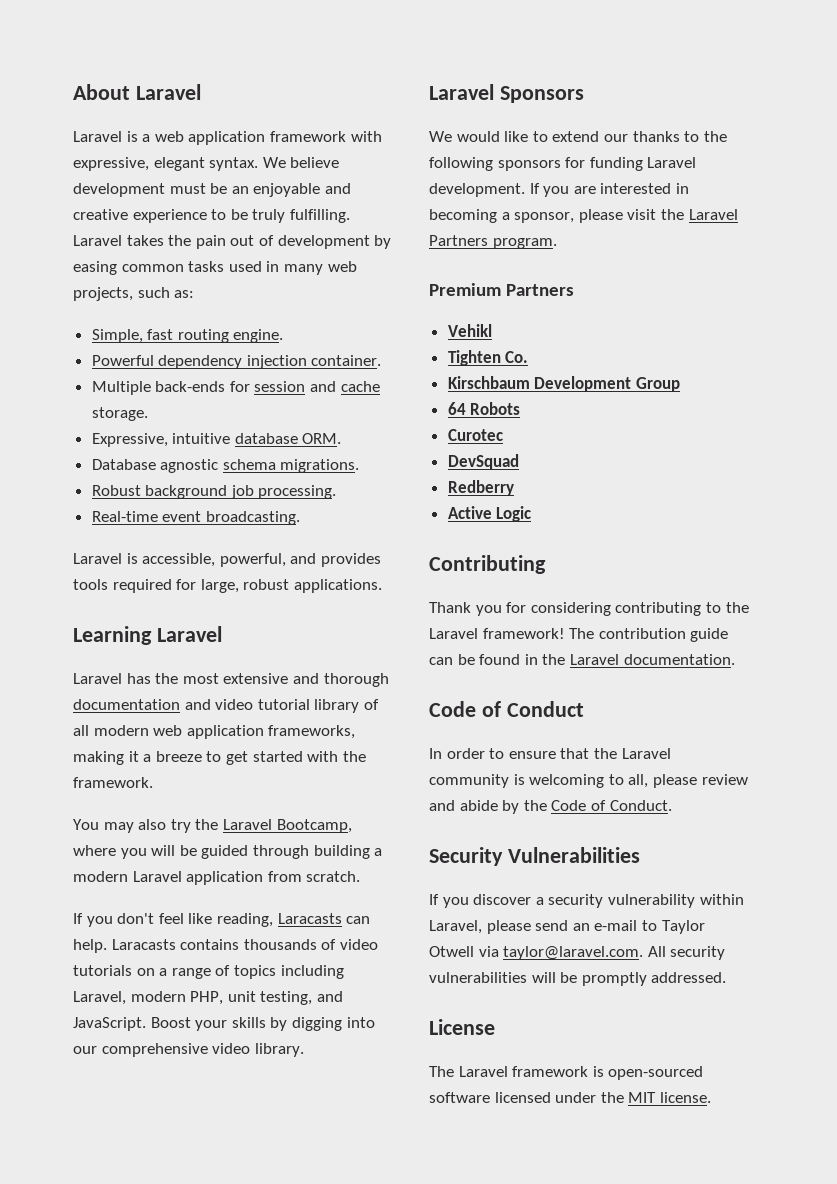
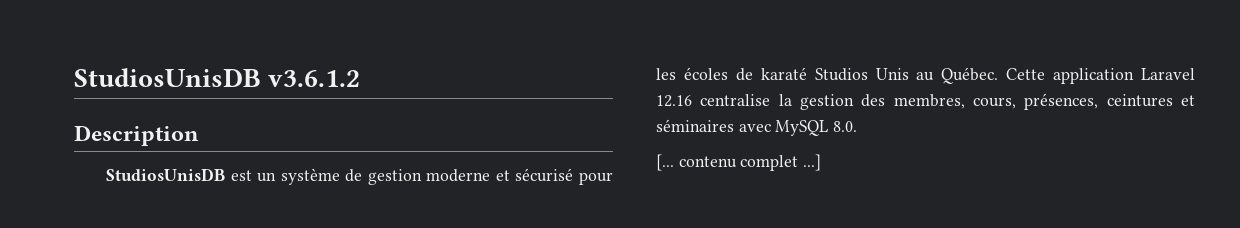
- About Laravel
- Laravel is a web application framework with expressive, elegant syntax. We believe development must be an enjoyable and creative experience to be truly fulfilling. Laravel takes the pain out of development by easing common tasks used in many web projects, such as:
- Simple, fast routing engine.
- Powerful dependency injection container.
- Multiple back-ends for session and cache storage.
- Expressive, intuitive database ORM.
- Database agnostic schema migrations.
- Robust background job processing.
- Real-time event broadcasting.
- Laravel is accessible, powerful, and provides tools required for large, robust applications.
- Learning Laravel
- Laravel has the most extensive and thorough documentation and video tutorial library of all modern web application frameworks, making it a breeze to get started with the framework.
- You may also try the Laravel Bootcamp, where you will be guided through building a modern Laravel application from scratch.
- If you don't feel like reading, Laracasts can help. Laracasts contains thousands of video tutorials on a range of topics including Laravel, modern PHP, unit testing, and JavaScript. Boost your skills by digging into our comprehensive video library.
- Laravel Sponsors
- We would like to extend our thanks to the following sponsors for funding Laravel development. If you are interested in becoming a sponsor, please visit the Laravel Partners program.
- Premium Partners
- Vehikl
- Tighten Co.
- Kirschbaum Development Group
- 64 Robots
- Curotec
- DevSquad
- Redberry
- Active Logic
- Contributing
- Thank you for considering contributing to the Laravel framework! The contribution guide can be found in the Laravel documentation.
- Code of Conduct
- In order to ensure that the Laravel community is welcoming to all, please review and abide by the Code of Conduct.
- Security Vulnerabilities
- If you discover a security vulnerability within Laravel, please send an e-mail to Taylor Otwell via taylor@laravel.com. All security vulnerabilities will be promptly addressed.
- License
- The Laravel framework is open-sourced software licensed under the MIT license.
+ StudiosUnisDB v3.6.1.2
+ Description
+ StudiosUnisDB est un système de gestion moderne et sécurisé pour les écoles de karaté Studios Unis au Québec. Cette application Laravel 12.16 centralise la gestion des membres, cours, présences, ceintures et séminaires avec MySQL 8.0.
+ [... contenu complet ...]

